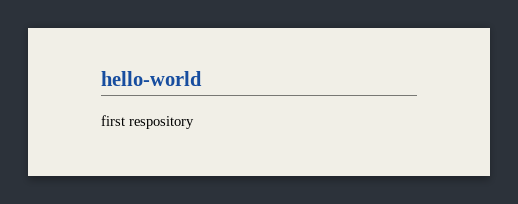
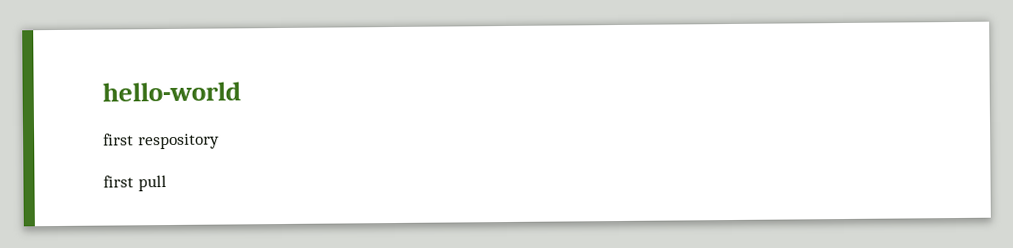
+ first pull

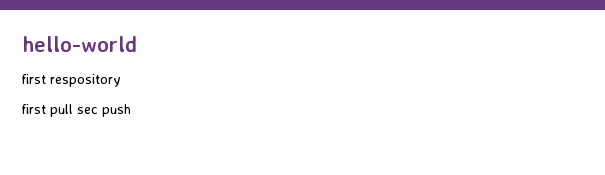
- first pull
+ first pull sec push

